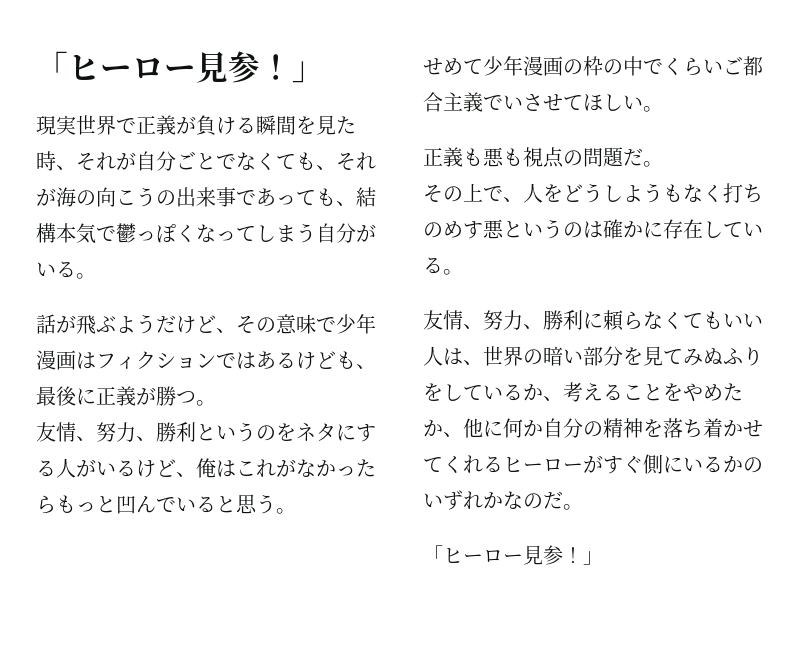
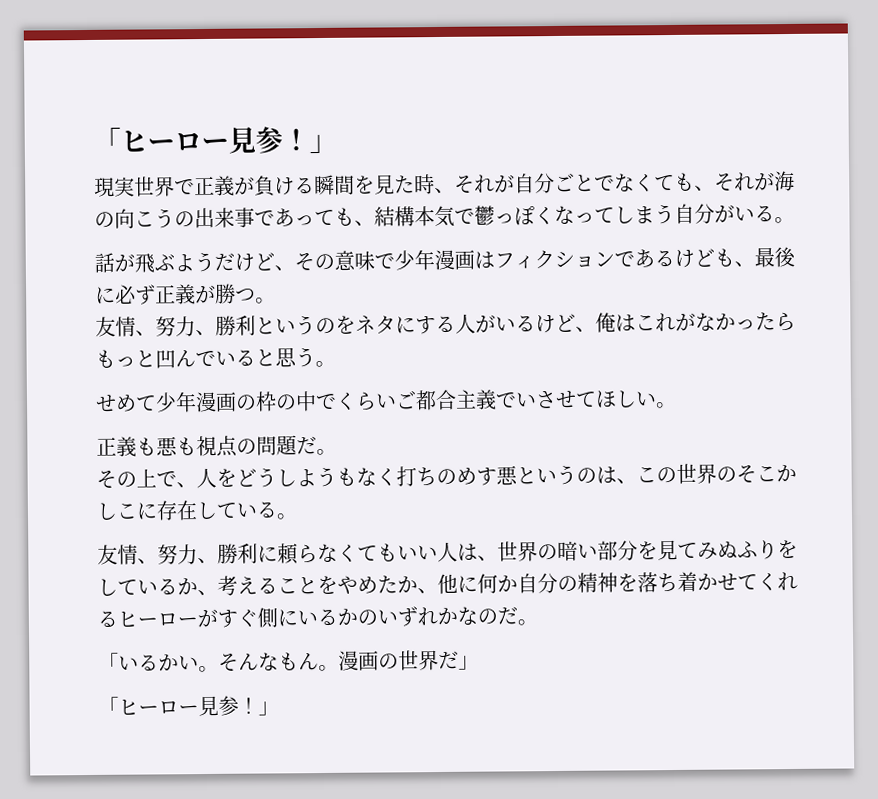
- 話が飛ぶようだけど、その意味で少年漫画はフィクションではあるけども、最後に正義が勝つ。
+ 話が飛ぶようだけど、その意味で少年漫画はフィクションであるけども、最後に必ず正義が勝つ。
- その上で、人をどうしようもなく打ちのめす悪というのは確かに存在している。
+ その上で、人をどうしようもなく打ちのめす悪というのは、この世界のそこかしこに存在している。
+ 「いるかい。そんなもん。漫画の世界だ」

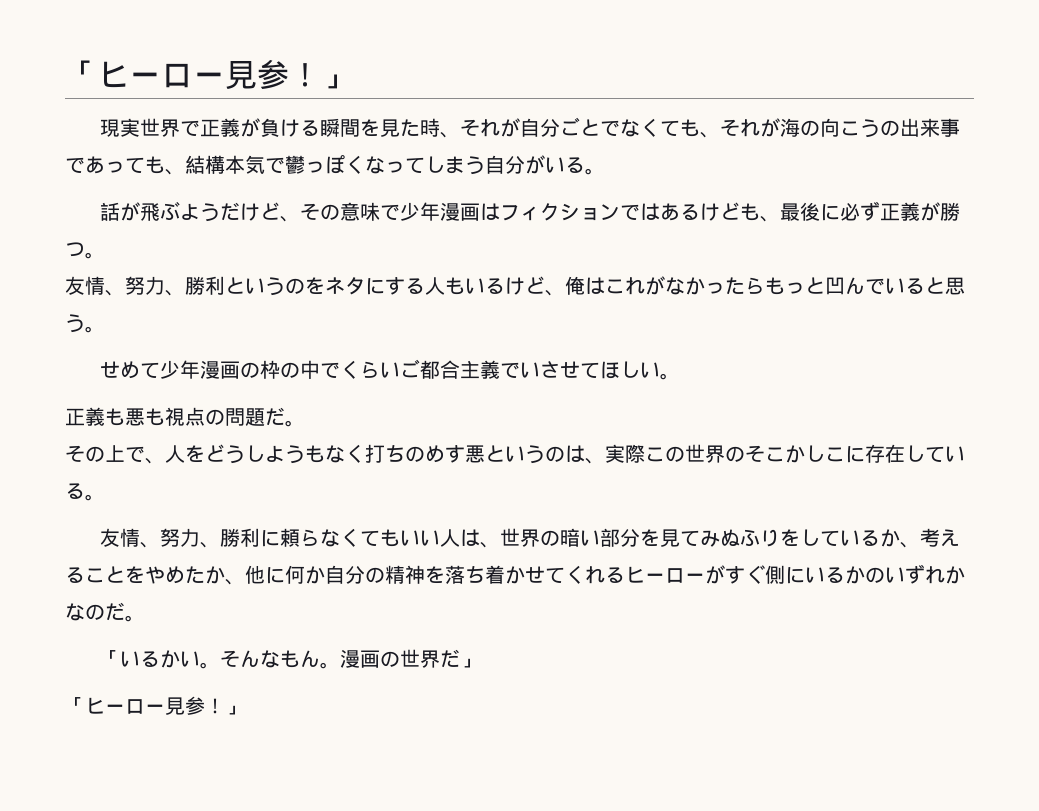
- 話が飛ぶようだけど、その意味で少年漫画はフィクションであるけども、最後に必ず正義が勝つ。
+ 話が飛ぶようだけど、その意味で少年漫画はフィクションではあるけども、最後に必ず正義が勝つ。
- 友情、努力、勝利というのをネタにする人がいるけど、俺はこれがなかったらもっと凹んでいると思う。
+ 友情、努力、勝利というのをネタにする人もいるけど、俺はこれがなかったらもっと凹んでいると思う。
- その上で、人をどうしようもなく打ちのめす悪というのは、この世界のそこかしこに存在している。
+ その上で、人をどうしようもなく打ちのめす悪というのは、実際この世界のそこかしこに存在している。

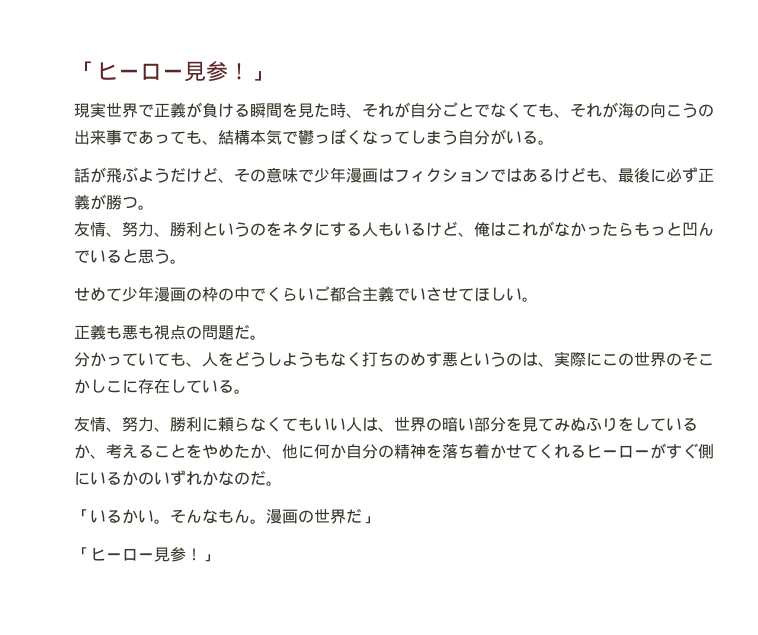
- その上で、人をどうしようもなく打ちのめす悪というのは、実際この世界のそこかしこに存在している。
+ 分かっていても、人をどうしようもなく打ちのめす悪というのは、実際にこの世界のそこかしこに存在している。

